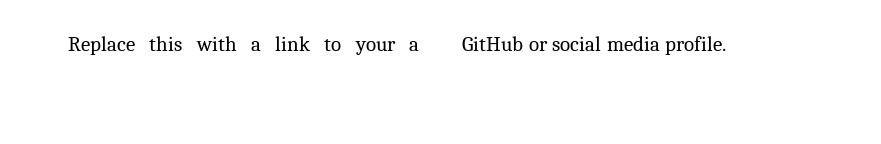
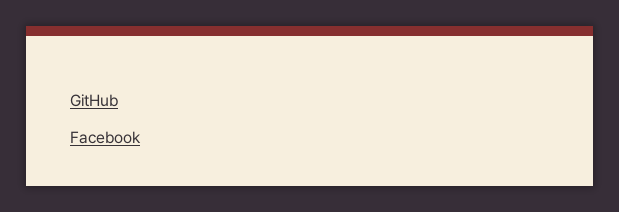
- Replace this with a link to your a GitHub or social media profile.
+ GitHub
+ Facebook

